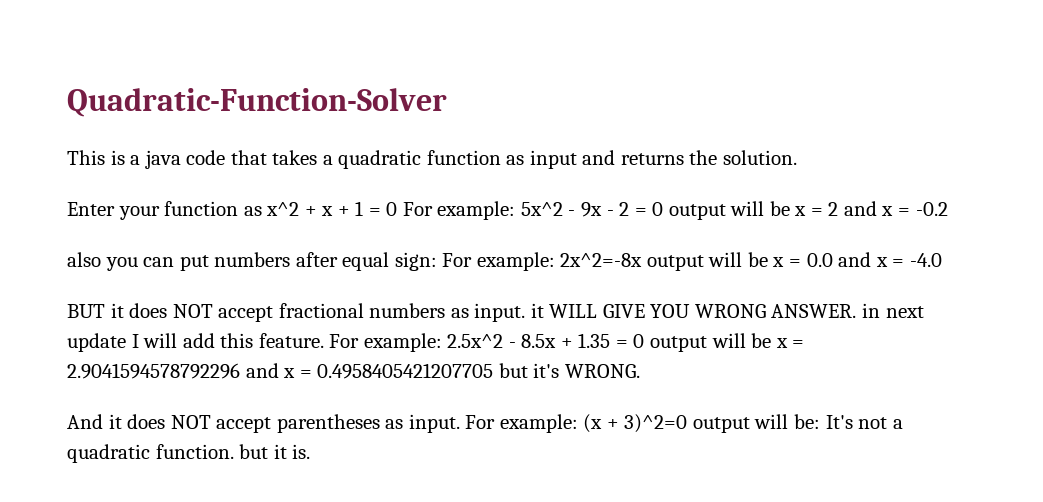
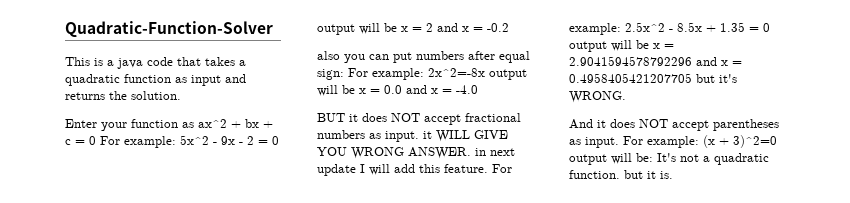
- Enter your function as x^2 + x + 1 = 0 For example: 5x^2 - 9x - 2 = 0 output will be x = 2 and x = -0.2
+ Enter your function as ax^2 + bx + c = 0 For example: 5x^2 - 9x - 2 = 0 output will be x = 2 and x = -0.2

